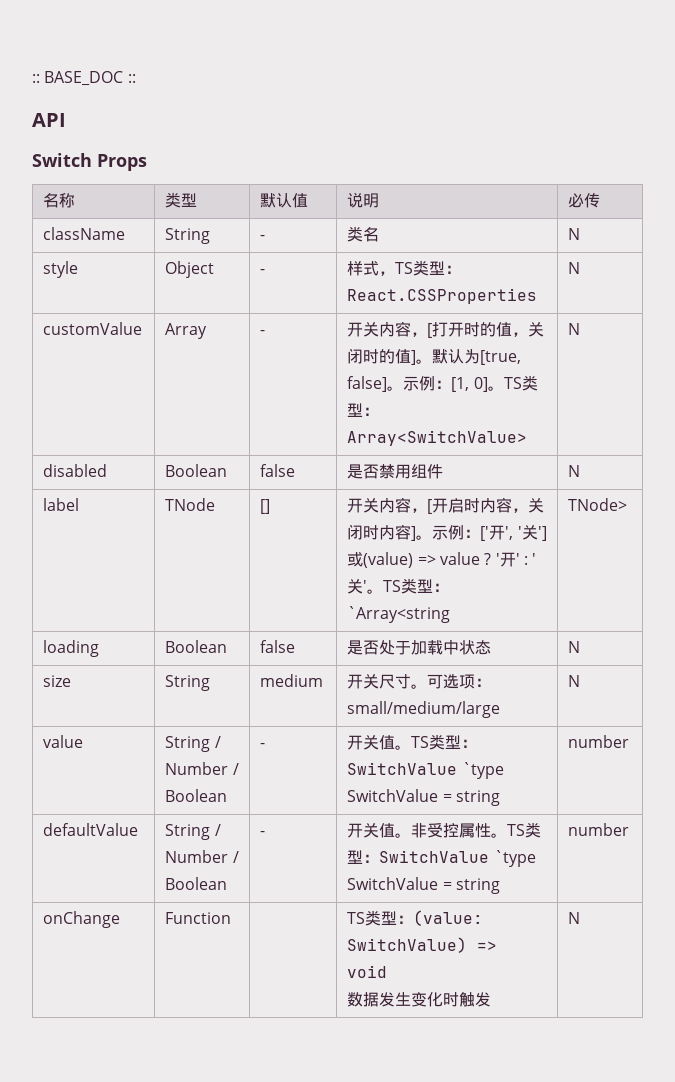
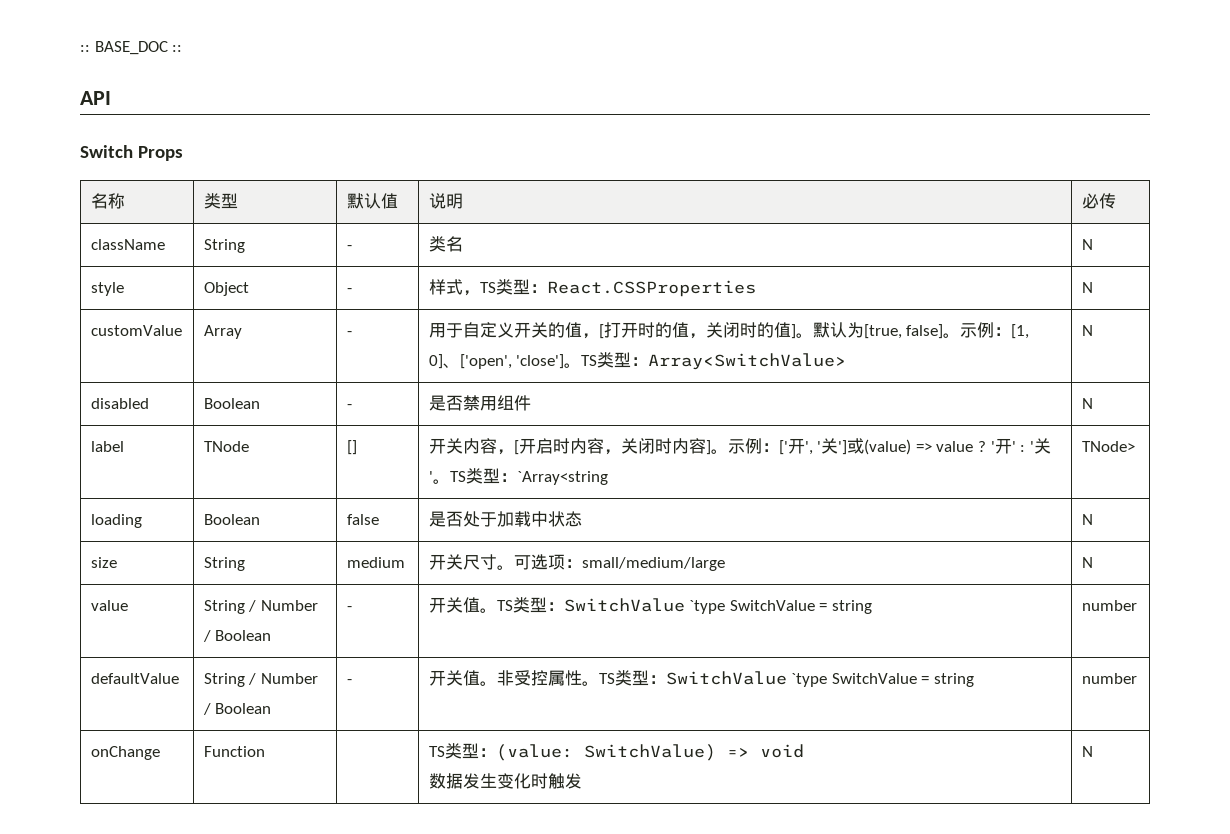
- customValue | Array | - | 开关内容，[打开时的值，关闭时的值]。默认为[true, false]。示例：[1, 0]。TS类型：Array<SwitchValue> | N
+ customValue | Array | - | 用于自定义开关的值，[打开时的值，关闭时的值]。默认为[true, false]。示例：[1, 0]、['open', 'close']。TS类型：Array<SwitchValue> | N
- disabled | Boolean | false | 是否禁用组件 | N
+ disabled | Boolean | - | 是否禁用组件 | N

